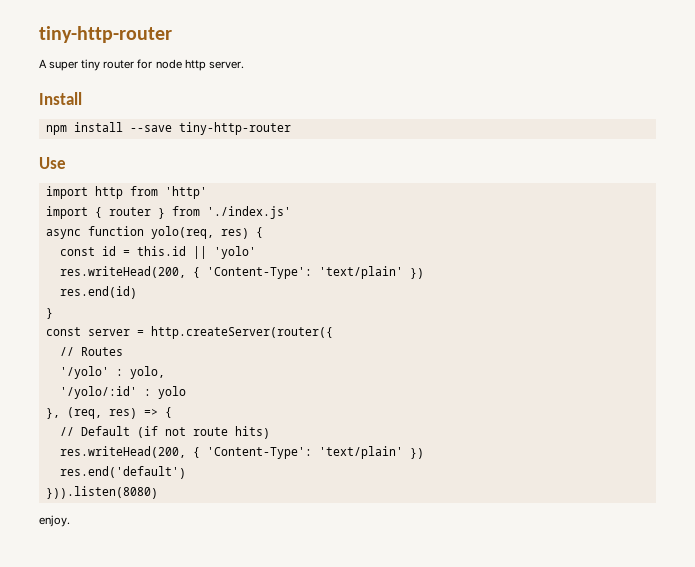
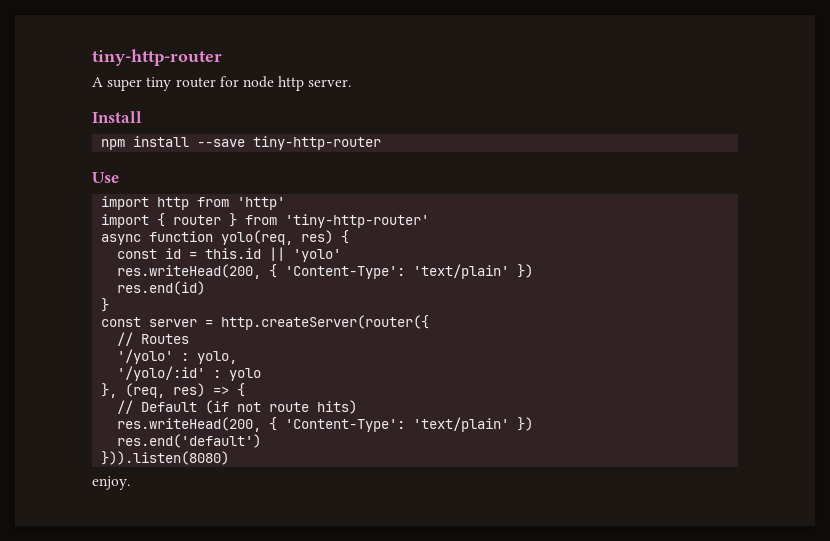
- import { router } from './index.js'
+ import { router } from 'tiny-http-router'

